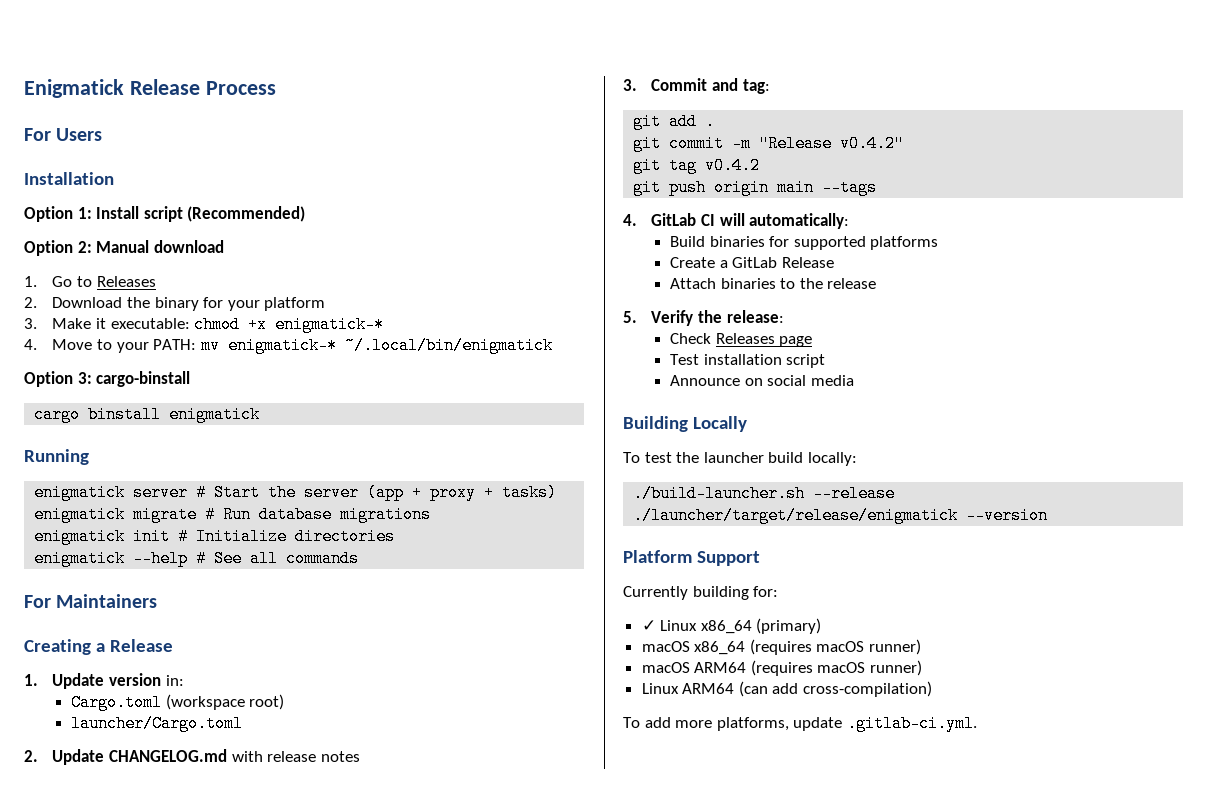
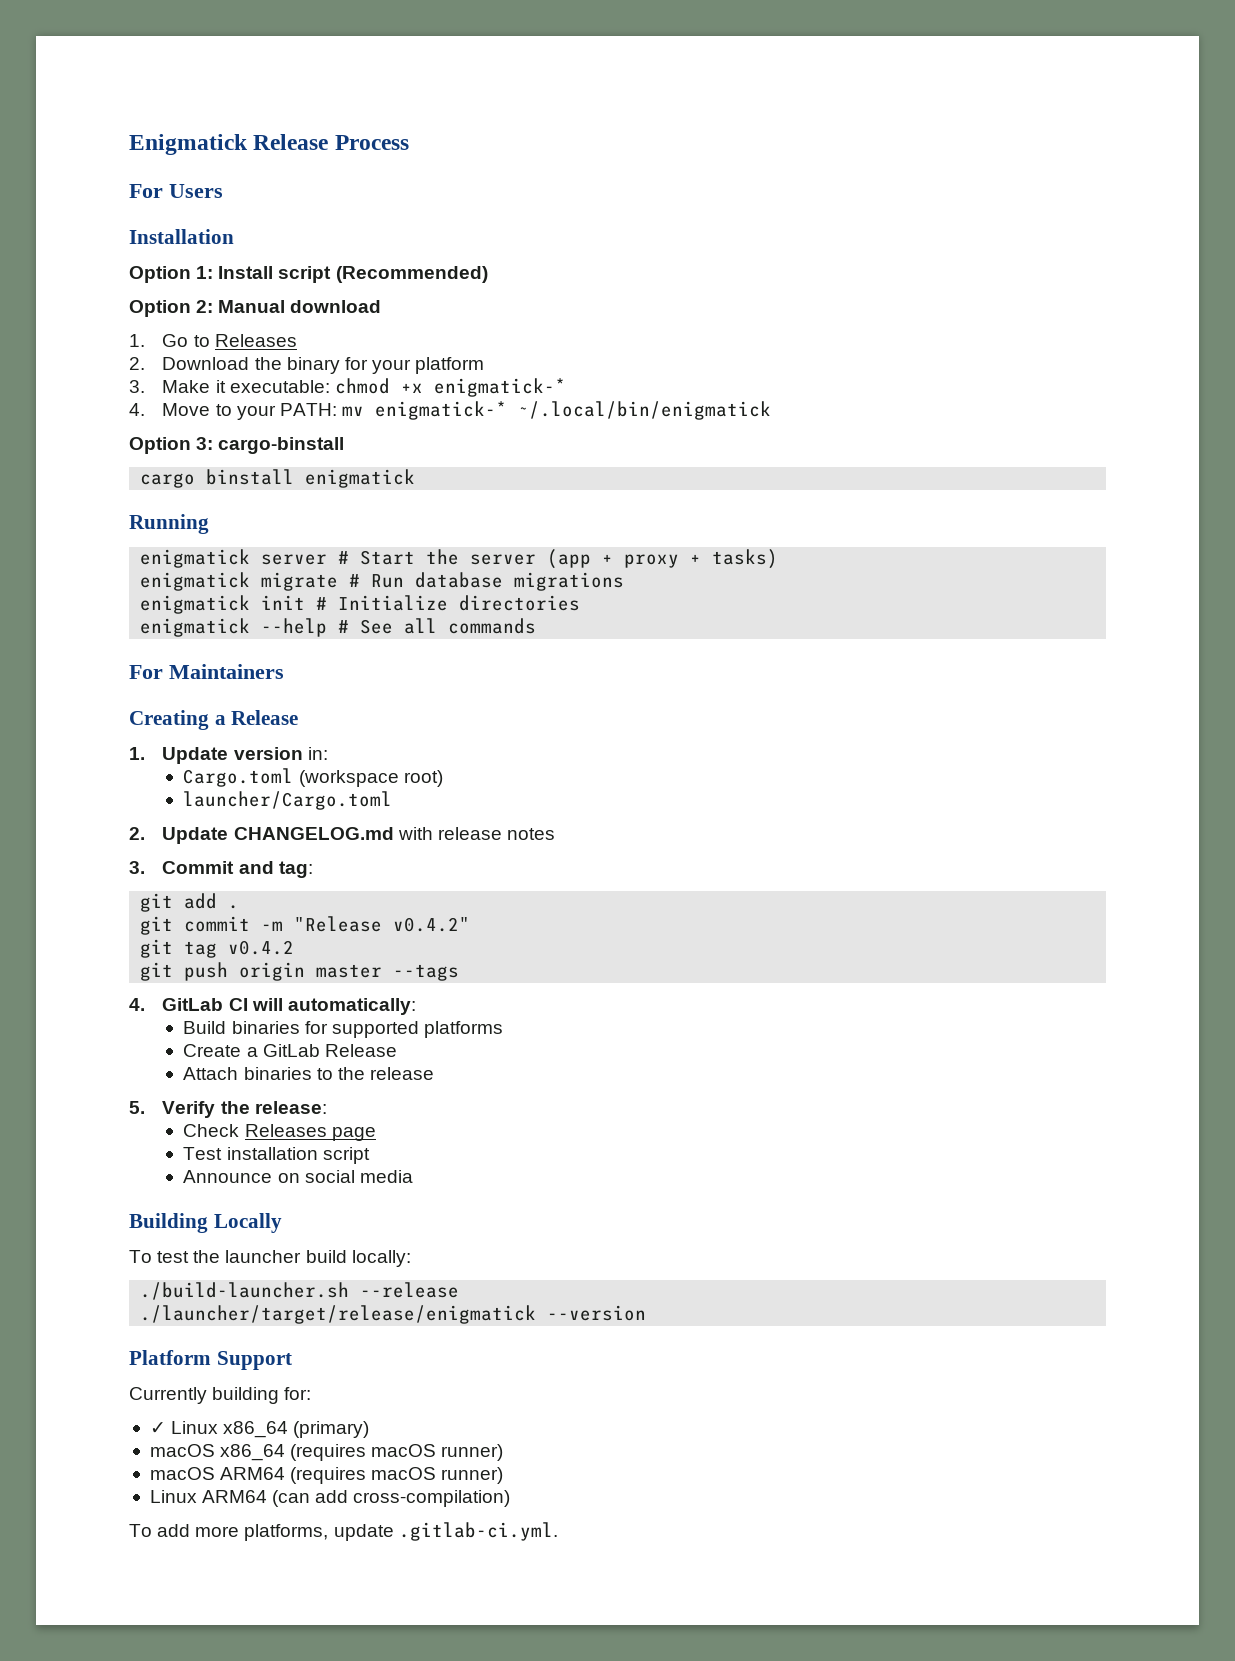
- git push origin main --tags
+ git push origin master --tags

